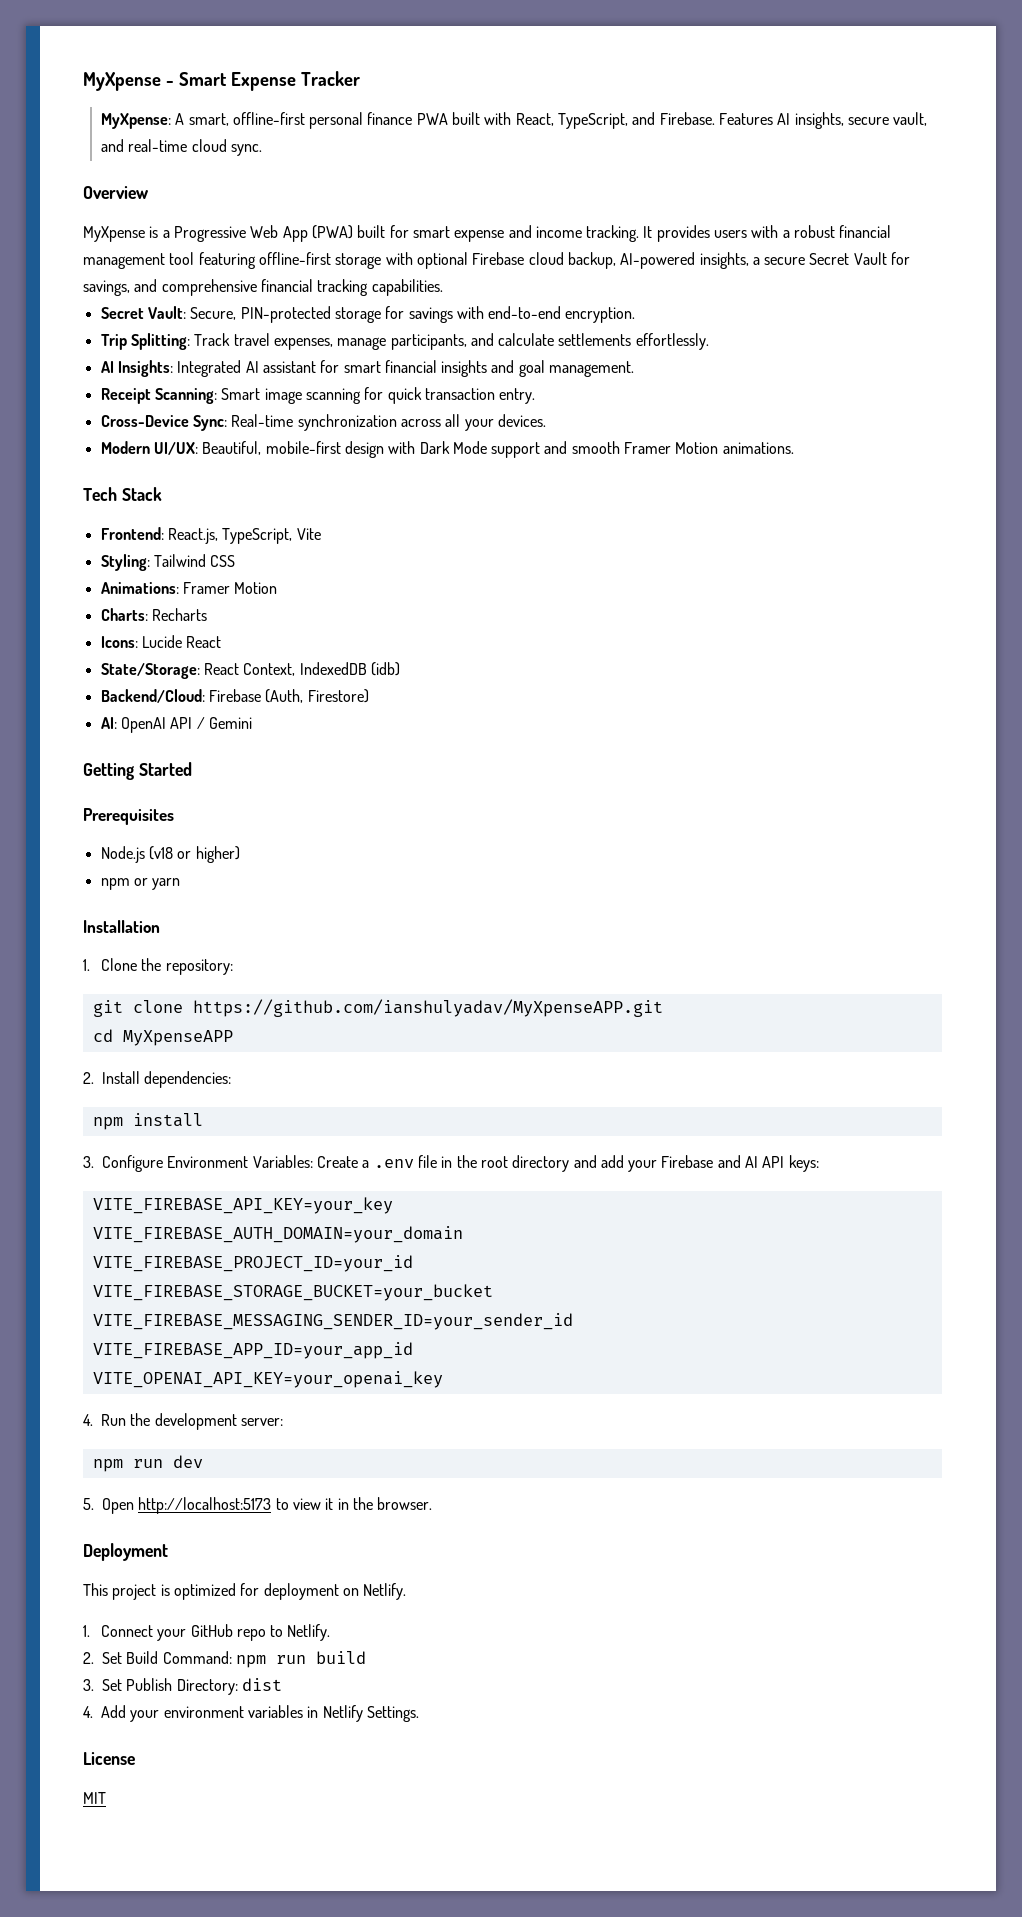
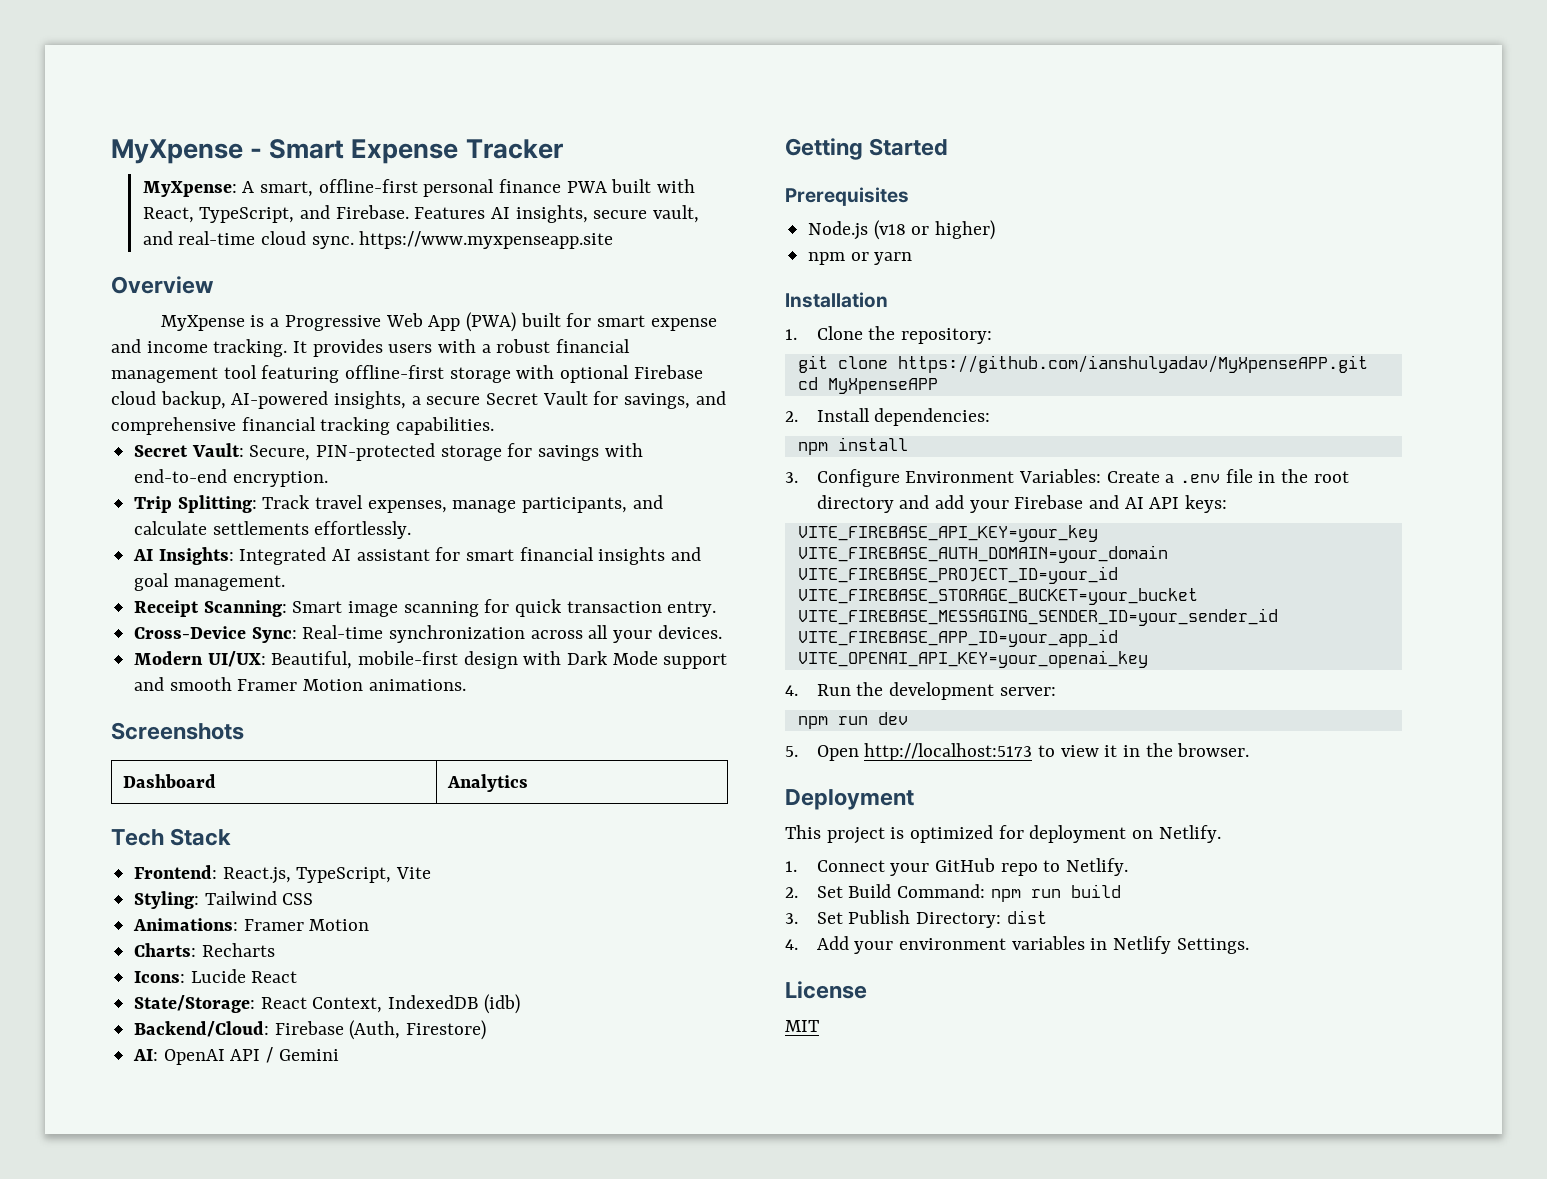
- Features AI insights, secure vault, and real-time cloud sync.
+ Features AI insights, secure vault, and real-time cloud sync. https://www.myxpenseapp.site
+ Screenshots
+ Dashboard | Analytics

